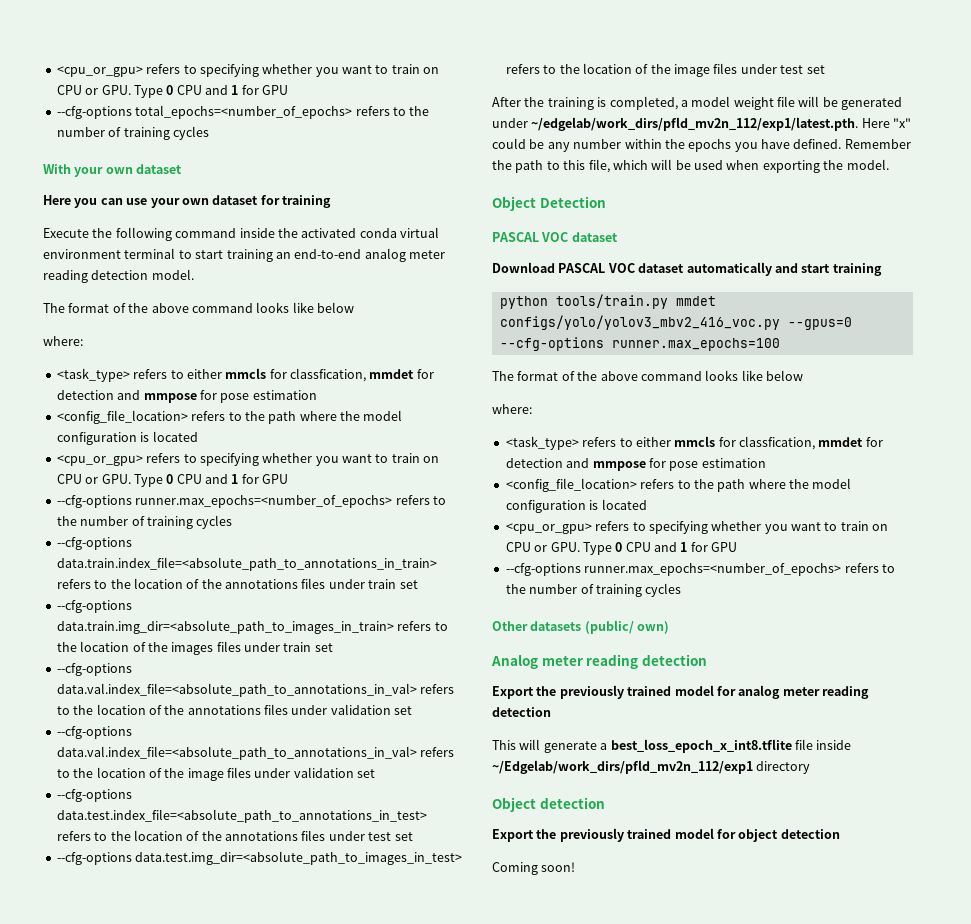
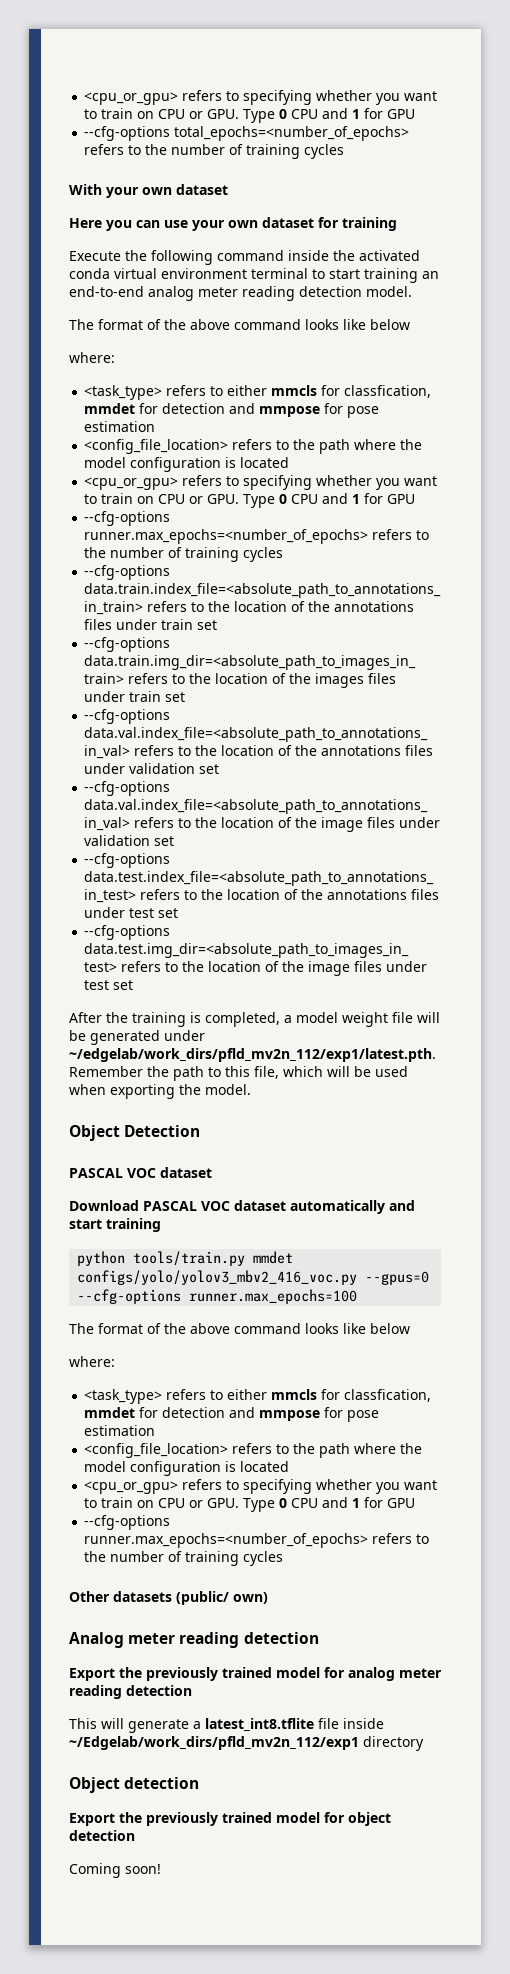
- After the training is completed, a model weight file will be generated under ~/edgelab/work_dirs/pfld_mv2n_112/exp1/latest.pth. Here "x" could be any number within the epochs you have defined. Remember the path to this file, which will be used when exporting the model.
+ After the training is completed, a model weight file will be generated under ~/edgelab/work_dirs/pfld_mv2n_112/exp1/latest.pth. Remember the path to this file, which will be used when exporting the model.
- This will generate a best_loss_epoch_x_int8.tflite file inside ~/Edgelab/work_dirs/pfld_mv2n_112/exp1 directory
+ This will generate a latest_int8.tflite file inside ~/Edgelab/work_dirs/pfld_mv2n_112/exp1 directory

